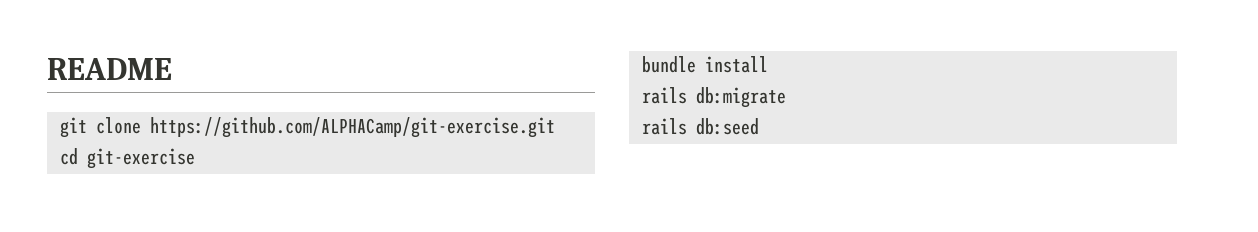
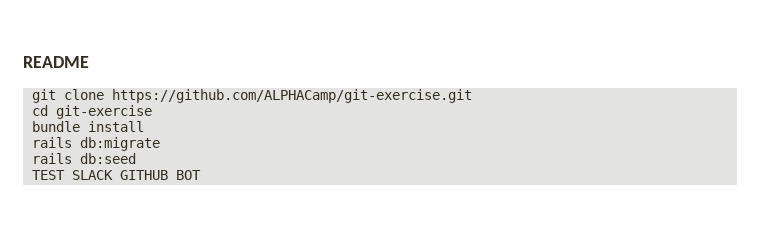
+ TEST SLACK GITHUB BOT

